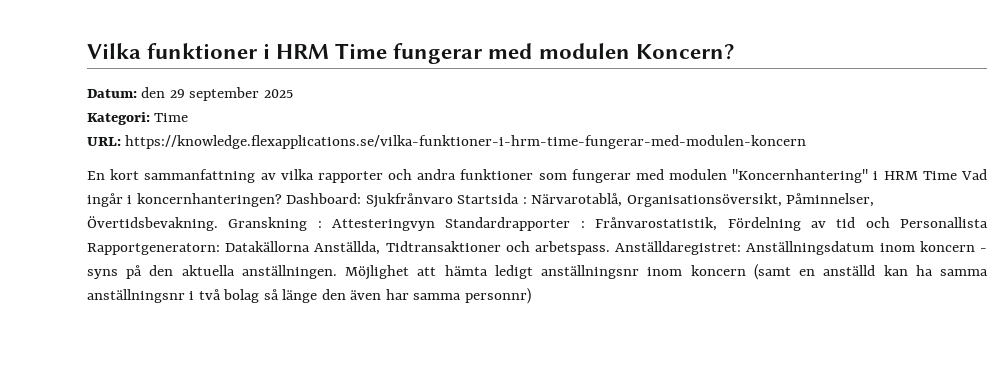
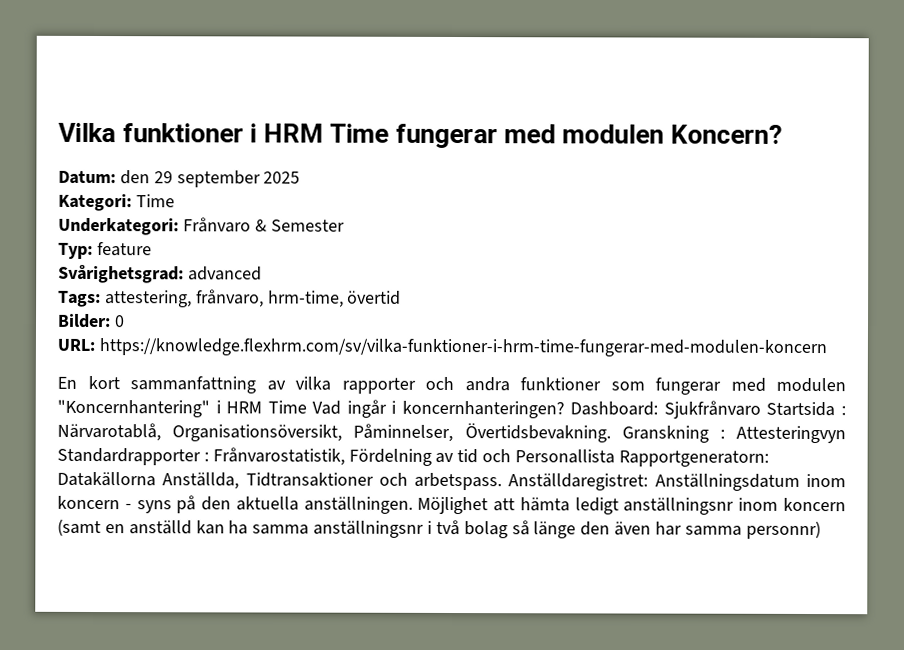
+ Underkategori: Frånvaro & Semester
+ Typ: feature
+ Svårighetsgrad: advanced
+ Tags: attestering, frånvaro, hrm-time, övertid
+ Bilder: 0
- URL: https://knowledge.flexapplications.se/vilka-funktioner-i-hrm-time-fungerar-med-modulen-koncern
+ URL: https://knowledge.flexhrm.com/sv/vilka-funktioner-i-hrm-time-fungerar-med-modulen-koncern

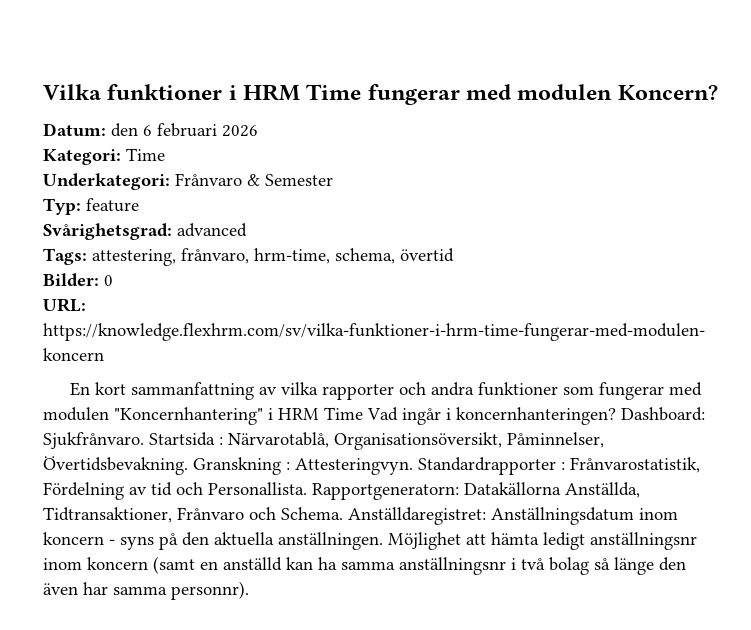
- Datum: den 29 september 2025
+ Datum: den 6 februari 2026
- Tags: attestering, frånvaro, hrm-time, övertid
+ Tags: attestering, frånvaro, hrm-time, schema, övertid
- Dashboard: Sjukfrånvaro Startsida : Närvarotablå, Organisationsöversikt, Påminnelser, Övertidsbevakning.
+ Dashboard: Sjukfrånvaro. Startsida : Närvarotablå, Organisationsöversikt, Påminnelser, Övertidsbevakning.
- Granskning : Attesteringvyn Standardrapporter : Frånvarostatistik, Fördelning av tid och Personallista Rapportgeneratorn: Datakällorna Anställda, Tidtransaktioner och arbetspass.
+ Granskning : Attesteringvyn. Standardrapporter : Frånvarostatistik, Fördelning av tid och Personallista. Rapportgeneratorn: Datakällorna Anställda, Tidtransaktioner, Frånvaro och Schema.
- Möjlighet att hämta ledigt anställningsnr inom koncern (samt en anställd kan ha samma anställningsnr i två bolag så länge den även har samma personnr)
+ Möjlighet att hämta ledigt anställningsnr inom koncern (samt en anställd kan ha samma anställningsnr i två bolag så länge den även har samma personnr).

